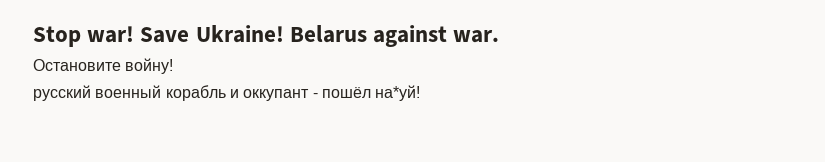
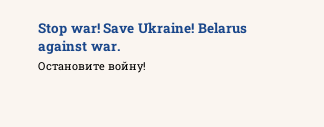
- русский военный корабль и оккупант - пошёл на*уй!

